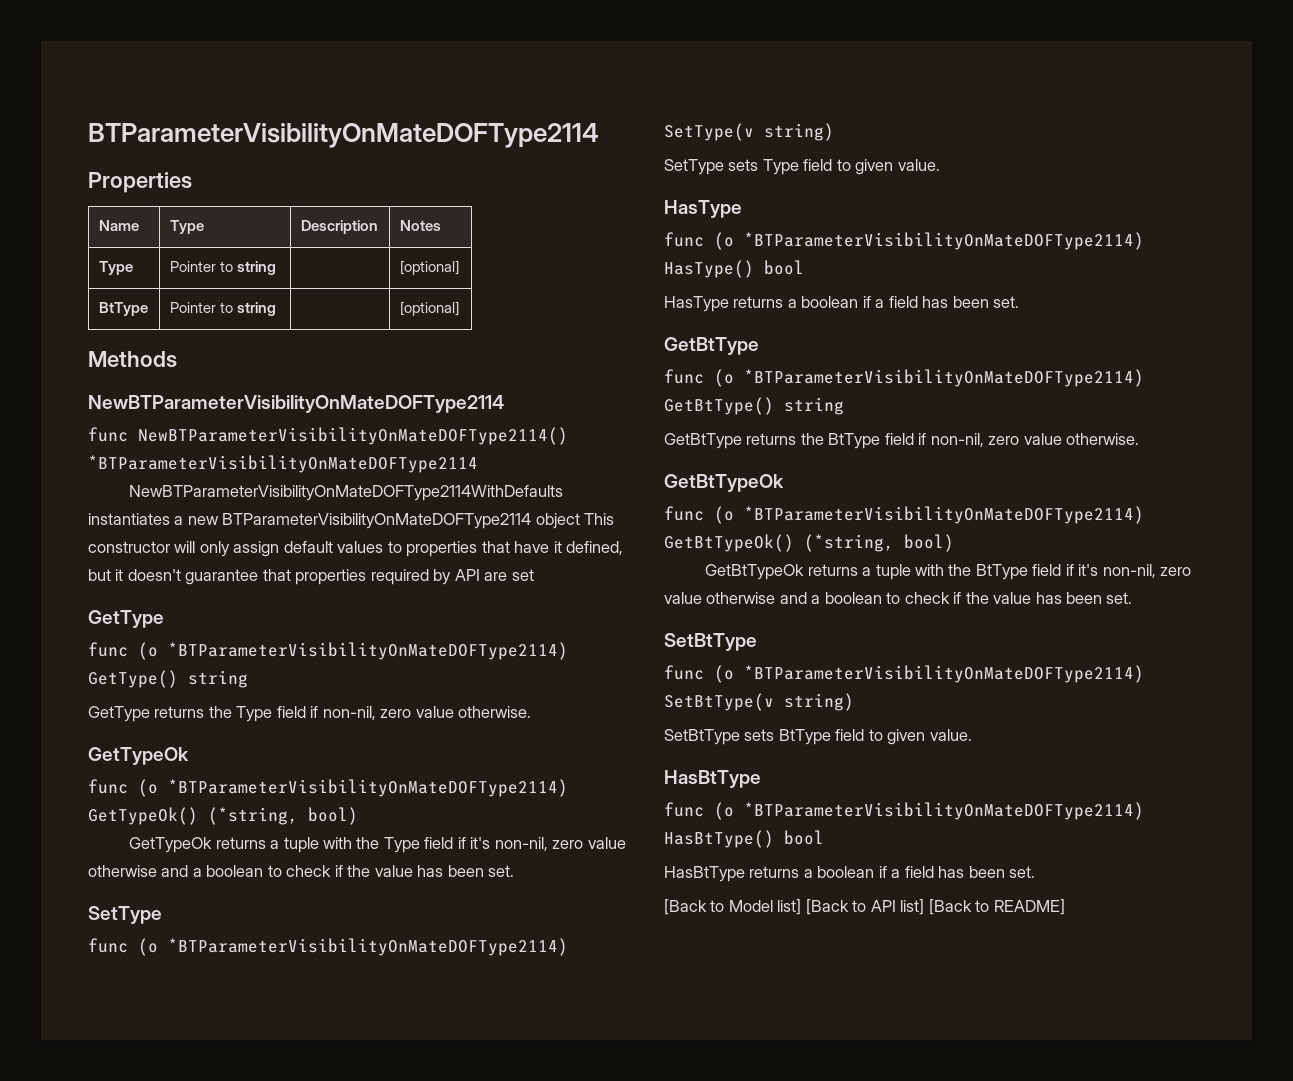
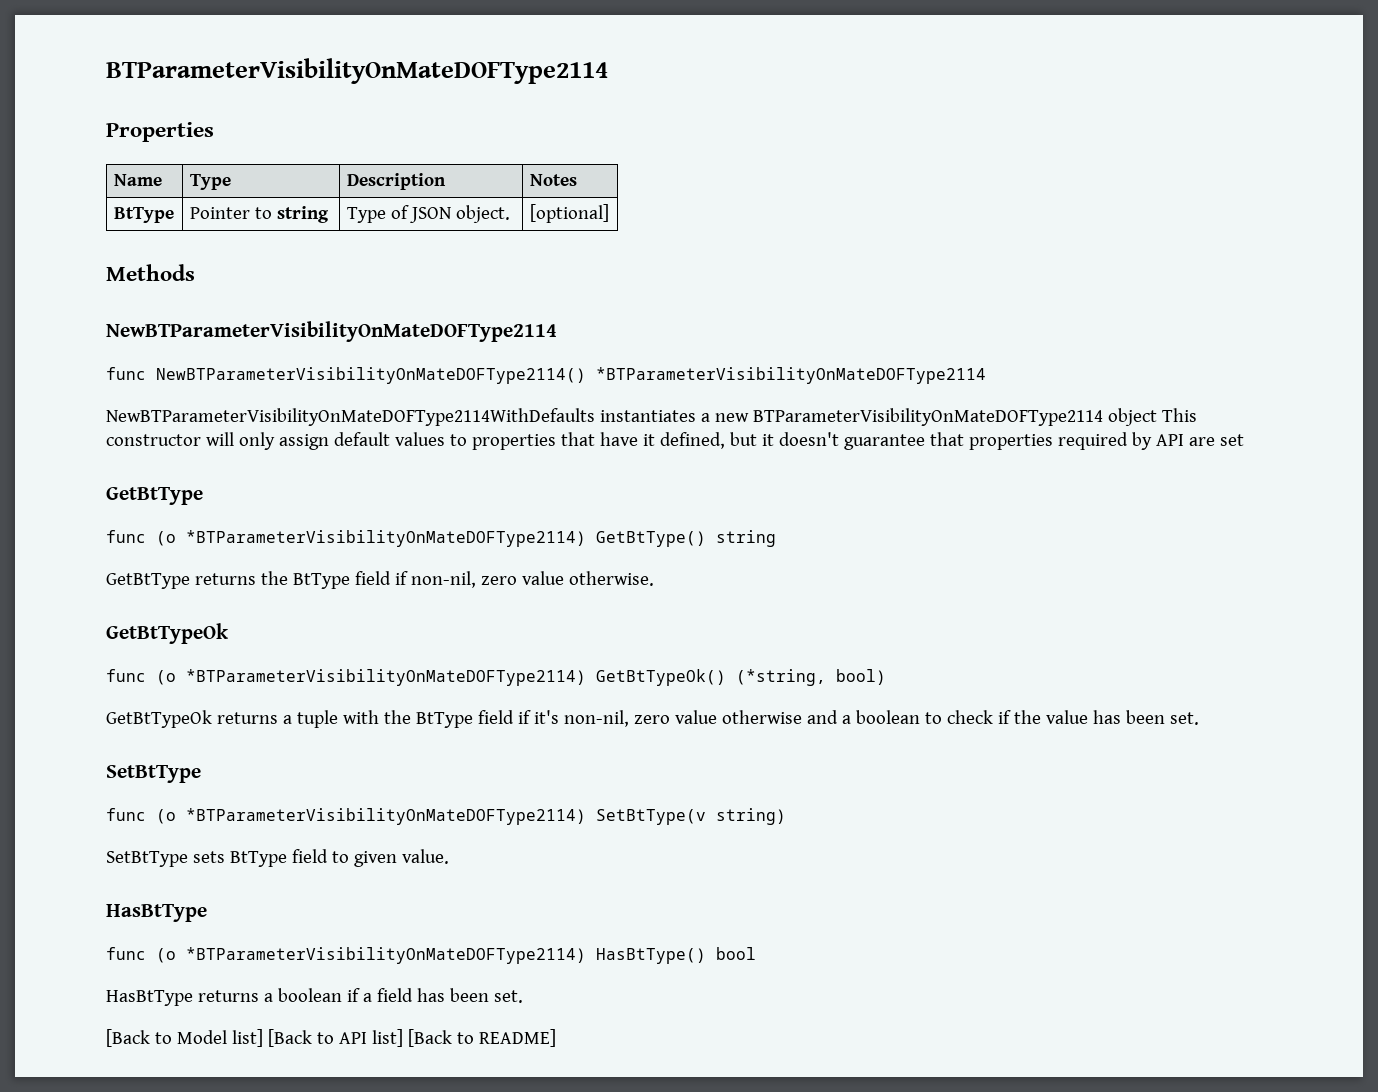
- Type | Pointer to string | | [optional]
- BtType | Pointer to string | | [optional]
+ BtType | Pointer to string | Type of JSON object. | [optional]
  NewBTParameterVisibilityOnMateDOFType2114WithDefaults instantiates a new BTParameterVisibilityOnMateDOFType2114 object This constructor will only assign default values to properties that have it defined, but it doesn't guarantee that properties required by API are set
- GetType
- func (o *BTParameterVisibilityOnMateDOFType2114) GetType() string
- GetType returns the Type field if non-nil, zero value otherwise.
- GetTypeOk
- func (o *BTParameterVisibilityOnMateDOFType2114) GetTypeOk() (*string, bool)
- GetTypeOk returns a tuple with the Type field if it's non-nil, zero value otherwise and a boolean to check if the value has been set.
- SetType
- func (o *BTParameterVisibilityOnMateDOFType2114) SetType(v string)
- SetType sets Type field to given value.
- HasType
- func (o *BTParameterVisibilityOnMateDOFType2114) HasType() bool
- HasType returns a boolean if a field has been set.

